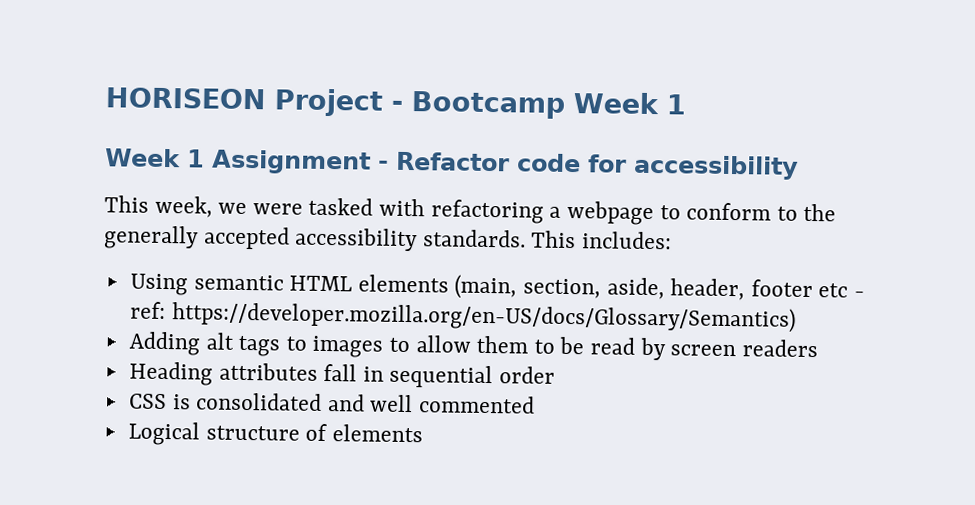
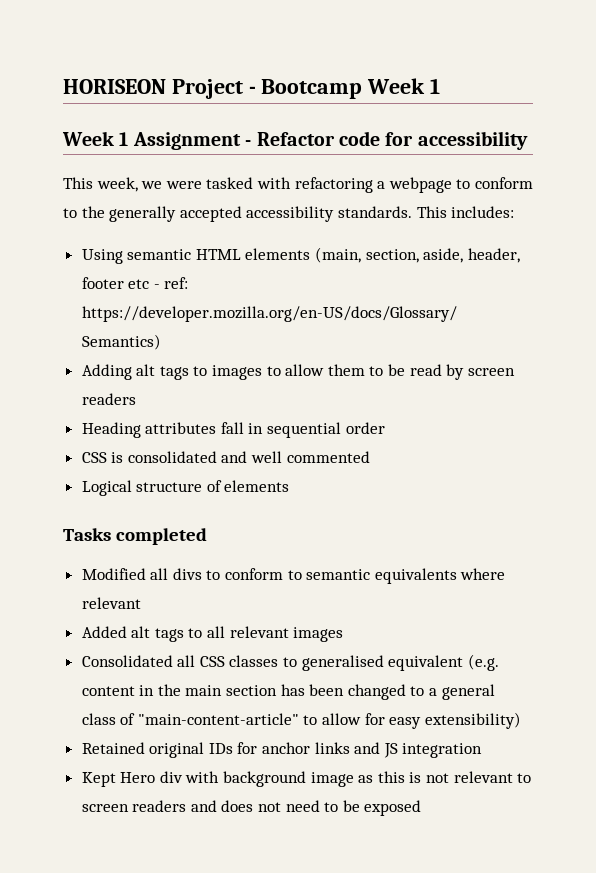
+ Tasks completed
+ Modified all divs to conform to semantic equivalents where relevant
+ Added alt tags to all relevant images
+ Consolidated all CSS classes to generalised equivalent (e.g. content in the main section has been changed to a general class of "main-content-article" to allow for easy extensibility)
+ Retained original IDs for anchor links and JS integration
+ Kept Hero div with background image as this is not relevant to screen readers and does not need to be exposed

